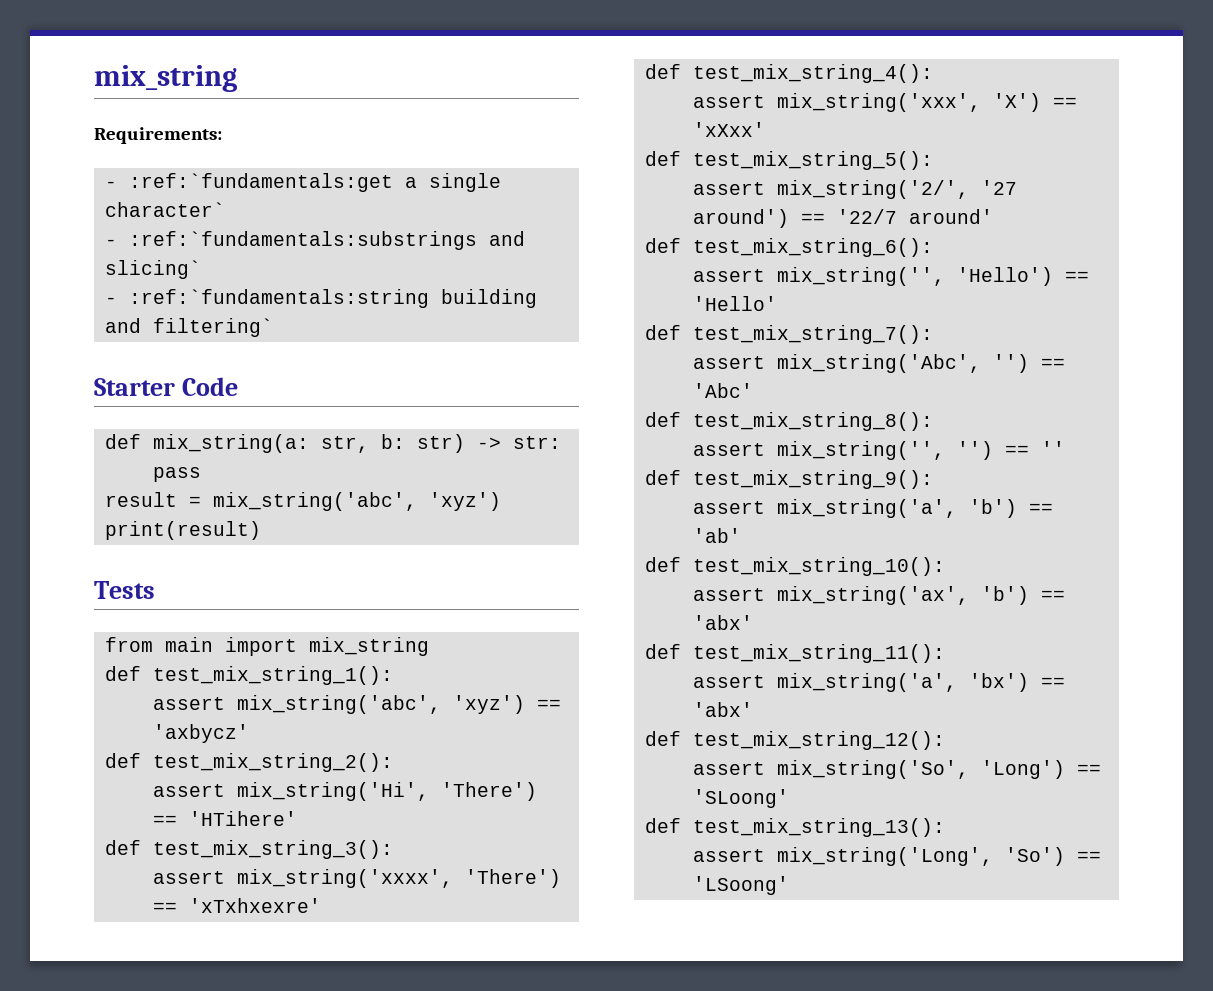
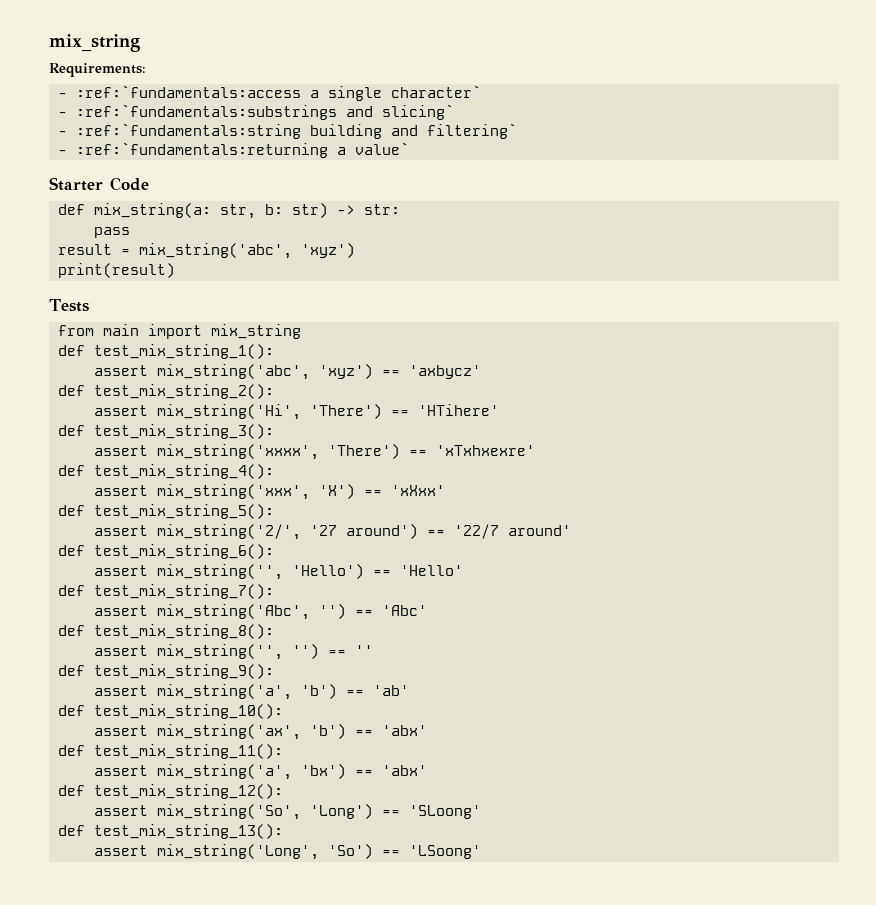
- - :ref:`fundamentals:get a single character`
+ - :ref:`fundamentals:access a single character`
+ - :ref:`fundamentals:returning a value`

